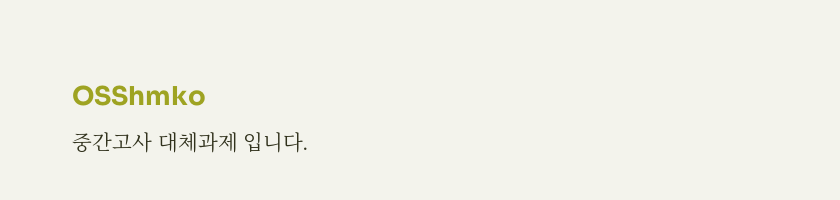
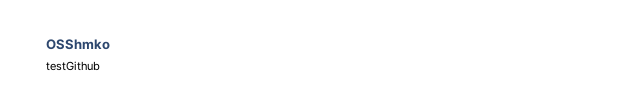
- 중간고사 대체과제 입니다.
+ testGithub

